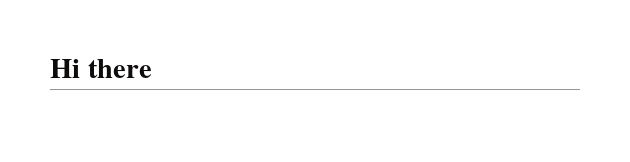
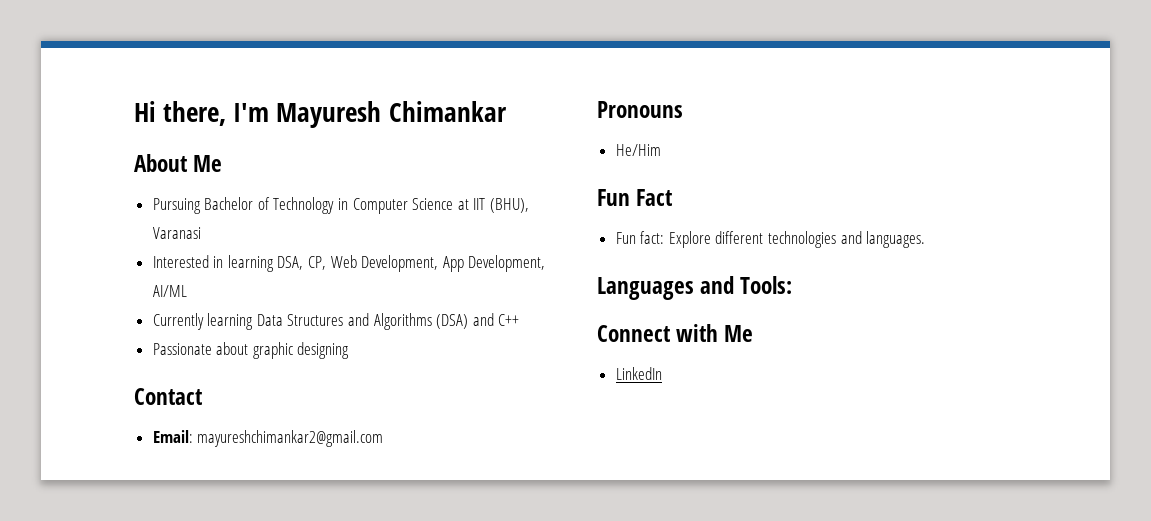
- Hi there
+ Hi there, I'm Mayuresh Chimankar
+ About Me
+ Pursuing Bachelor of Technology in Computer Science at IIT (BHU), Varanasi
+ Interested in learning DSA, CP, Web Development, App Development, AI/ML
+ Currently learning Data Structures and Algorithms (DSA) and C++
+ Passionate about graphic designing
+ Contact
+ Email: mayureshchimankar2@gmail.com
+ Pronouns
+ He/Him
+ Fun Fact
+ Fun fact: Explore different technologies and languages.
+ Languages and Tools:
+ Connect with Me
+ LinkedIn

